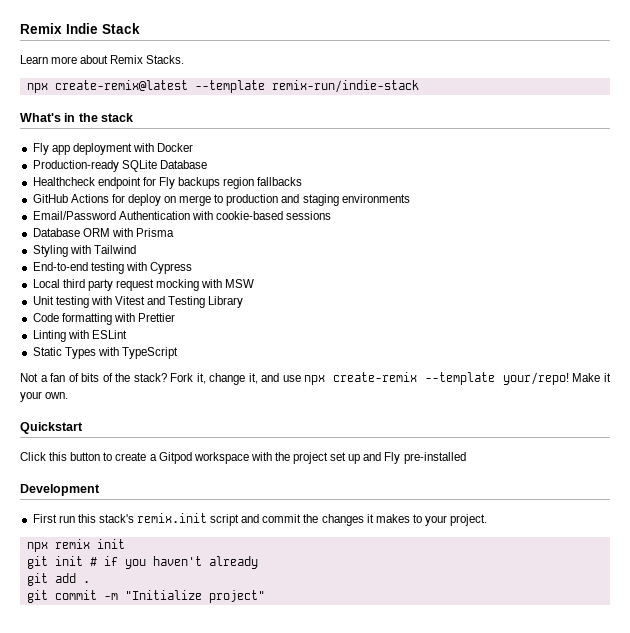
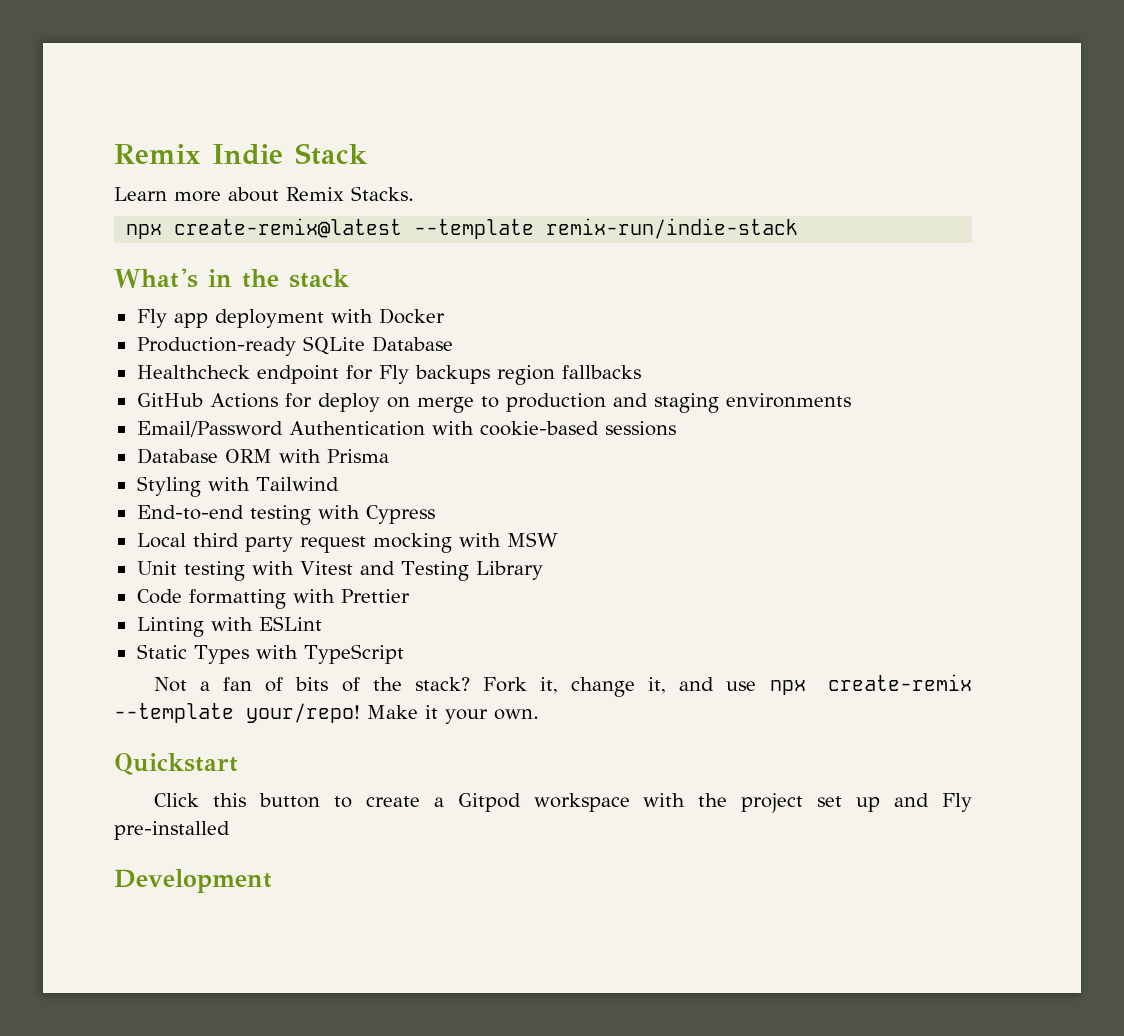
- First run this stack's remix.init script and commit the changes it makes to your project.
- npx remix init
- git init # if you haven't already
- git add .
- git commit -m "Initialize project"

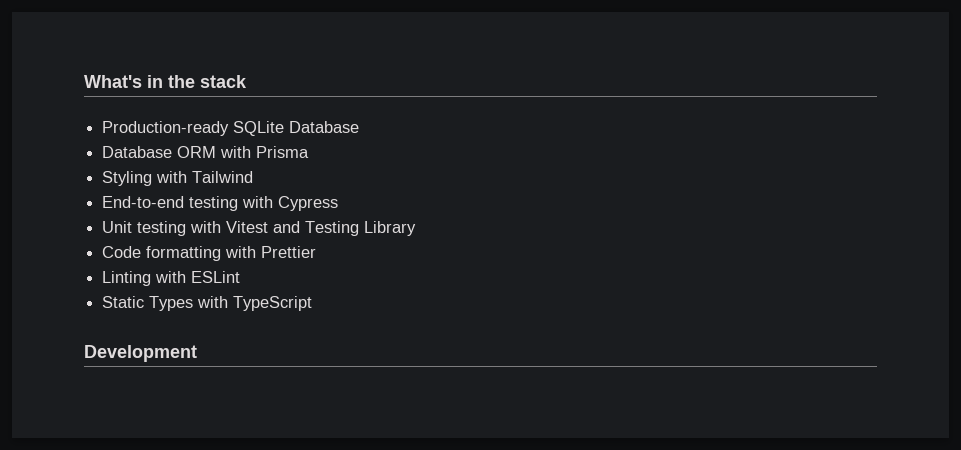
- Remix Indie Stack
- Learn more about Remix Stacks.
- npx create-remix@latest --template remix-run/indie-stack
  What's in the stack
- Fly app deployment with Docker
  Production-ready SQLite Database
- Healthcheck endpoint for Fly backups region fallbacks
- GitHub Actions for deploy on merge to production and staging environments
- Email/Password Authentication with cookie-based sessions
- Local third party request mocking with MSW
- Not a fan of bits of the stack? Fork it, change it, and use npx create-remix --template your/repo! Make it your own.
- Quickstart
- Click this button to create a Gitpod workspace with the project set up and Fly pre-installed

